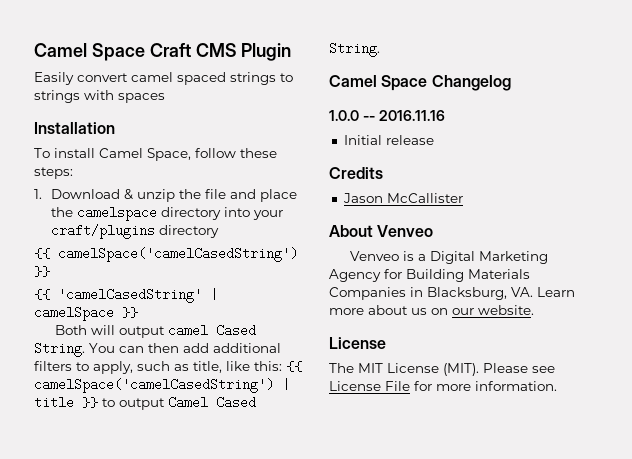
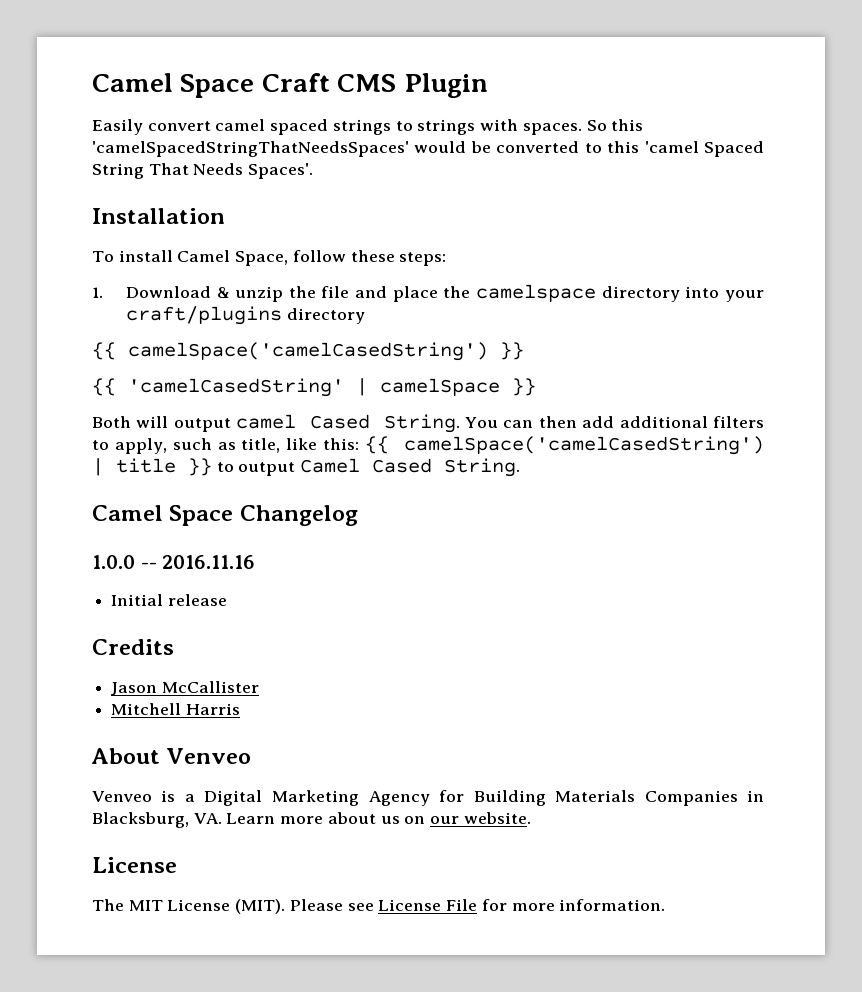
- Easily convert camel spaced strings to strings with spaces
+ Easily convert camel spaced strings to strings with spaces. So this 'camelSpacedStringThatNeedsSpaces' would be converted to this 'camel Spaced String That Needs Spaces'.
+ Mitchell Harris

